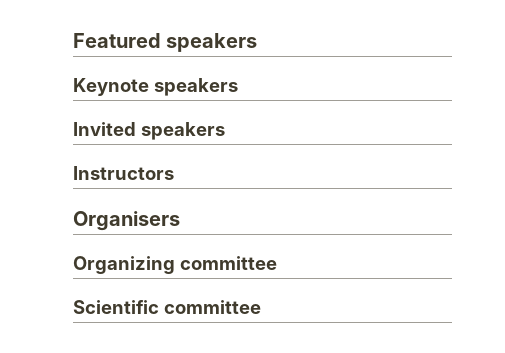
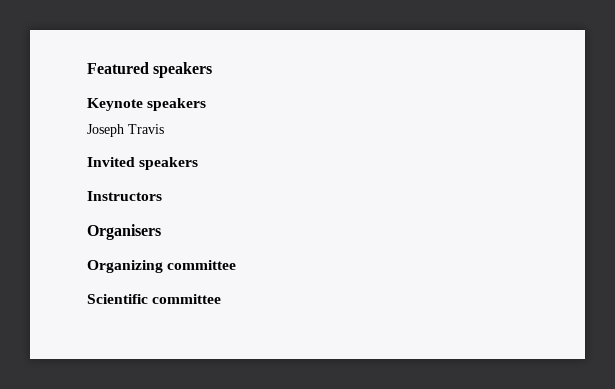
+ Joseph Travis

